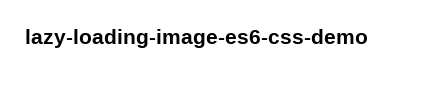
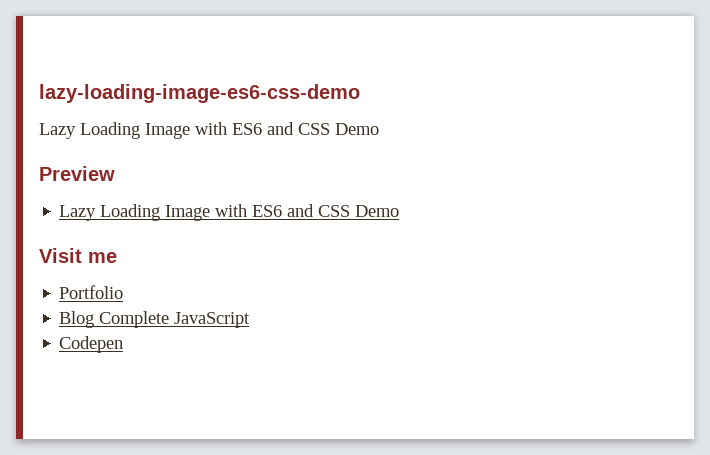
  lazy-loading-image-es6-css-demo
+ Lazy Loading Image with ES6 and CSS Demo
+ Preview
+ Lazy Loading Image with ES6 and CSS Demo
+ Visit me
+ Portfolio
+ Blog Complete JavaScript
+ Codepen

